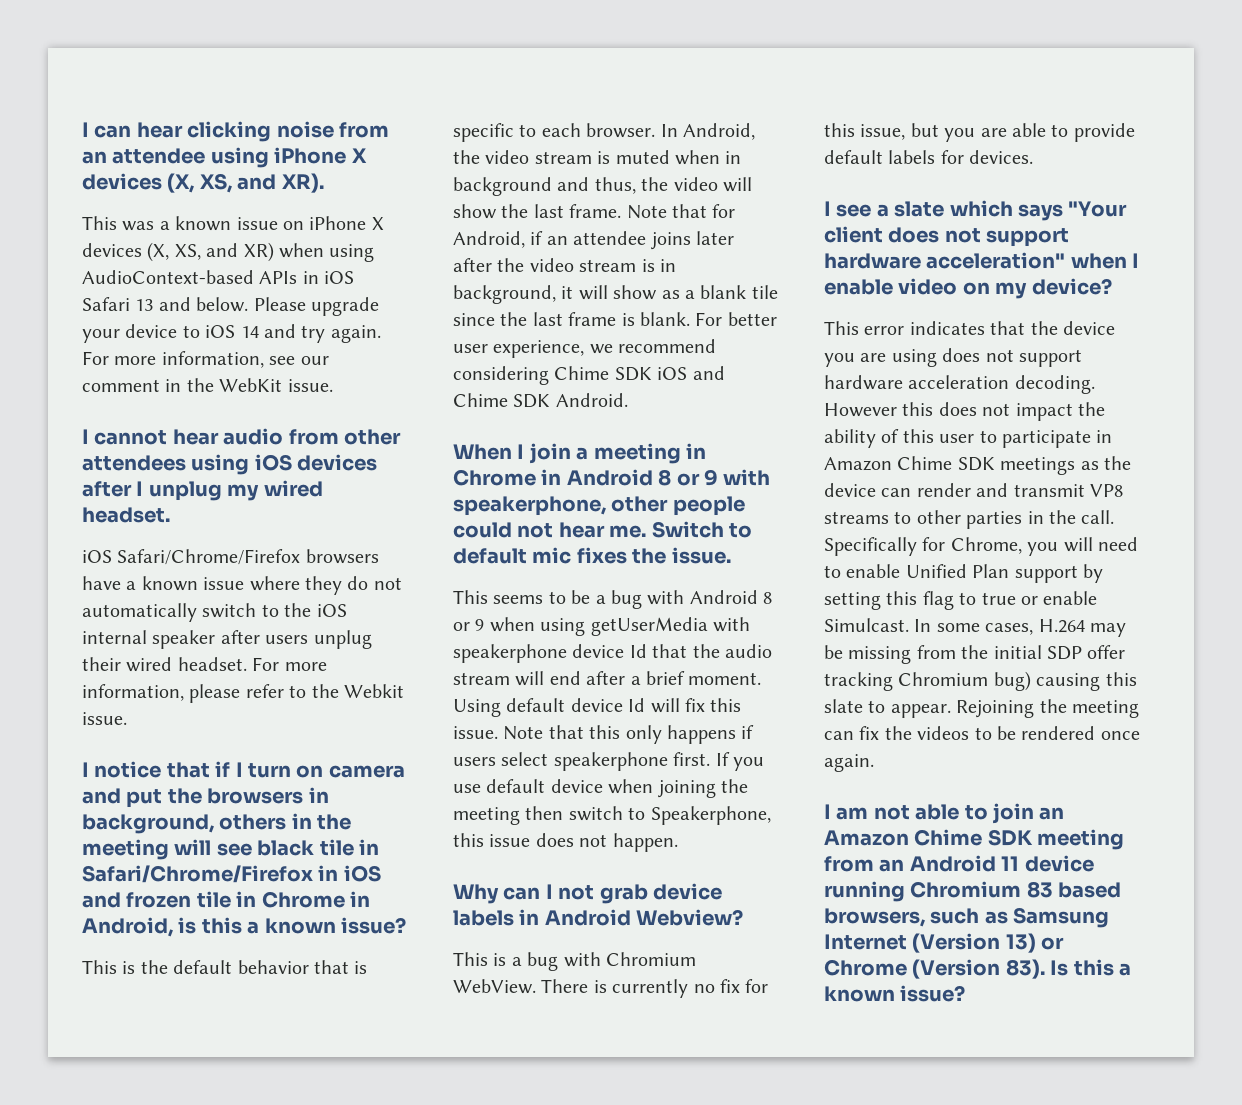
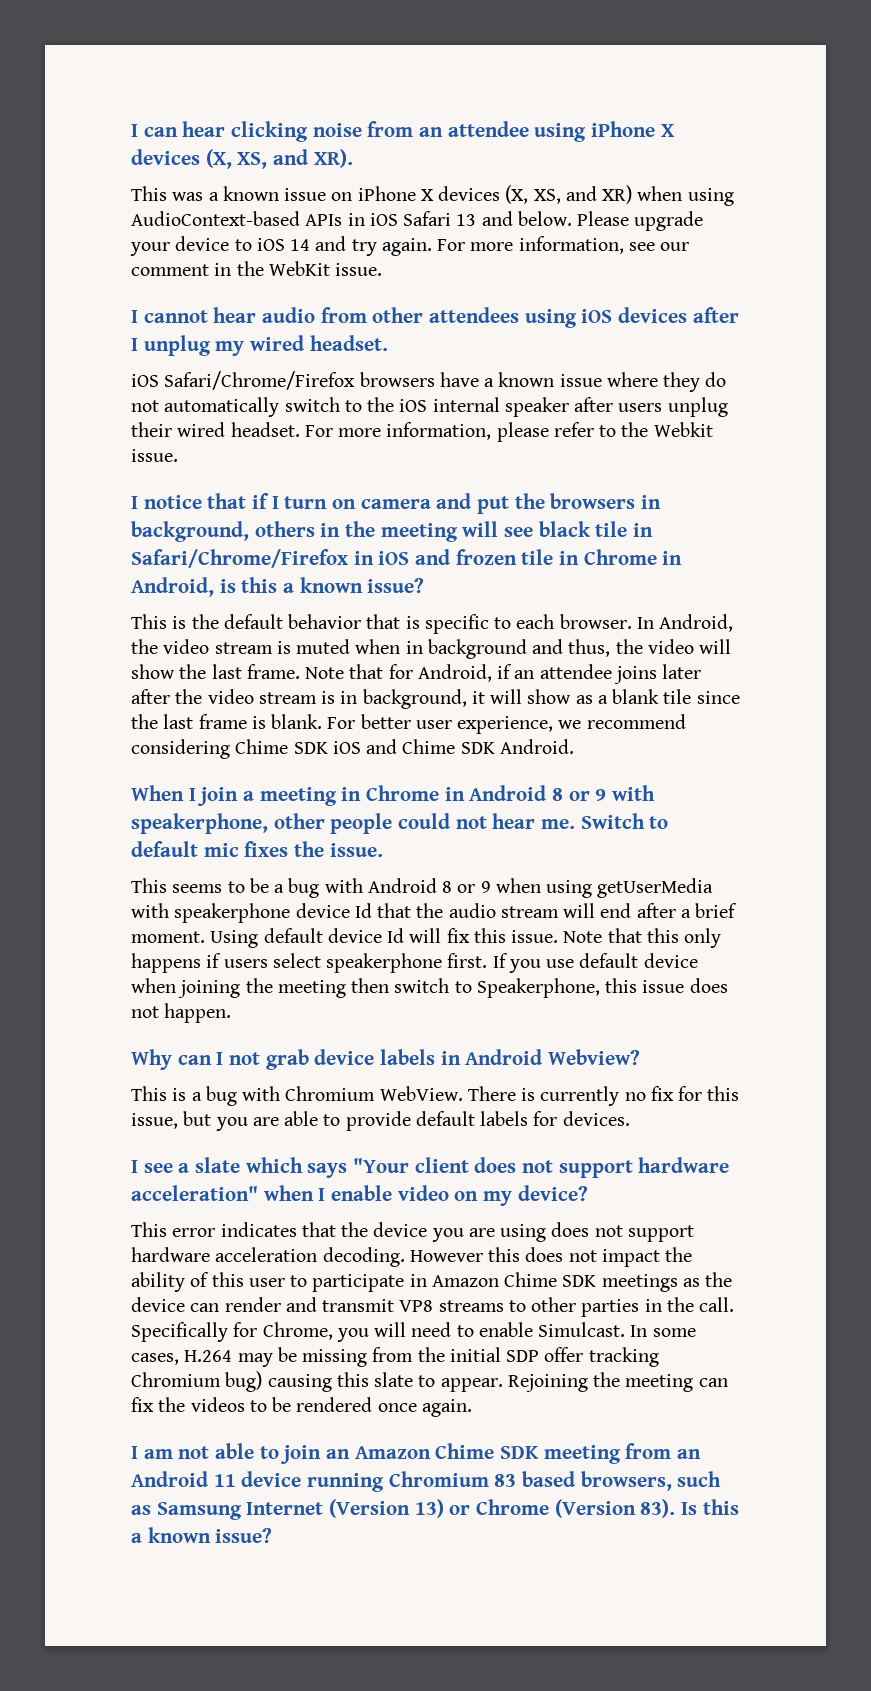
- Specifically for Chrome, you will need to enable Unified Plan support by setting this flag to true or enable Simulcast.
+ Specifically for Chrome, you will need to enable Simulcast.

